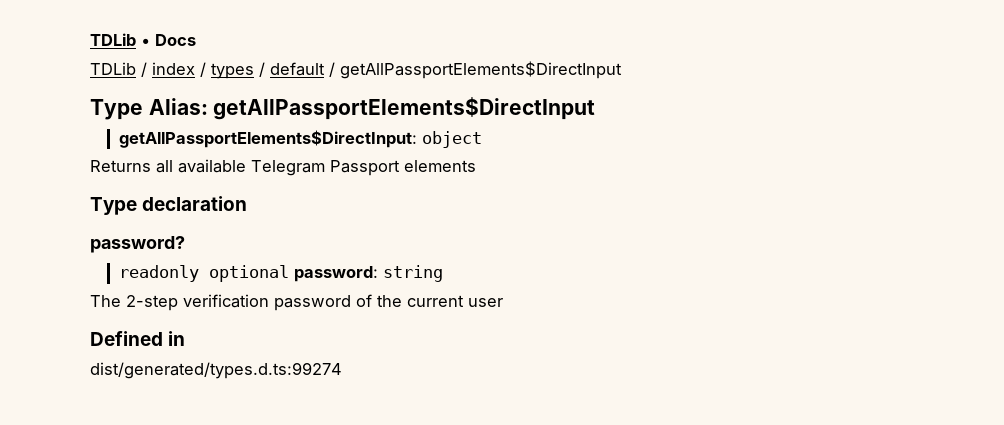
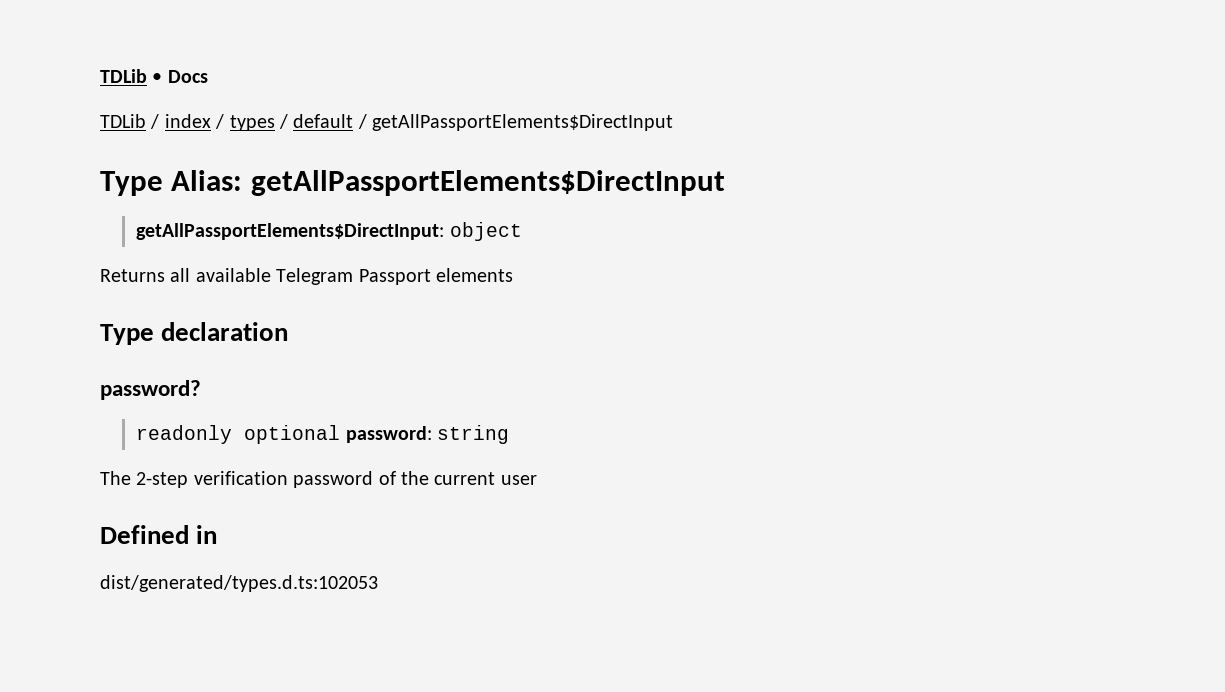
- dist/generated/types.d.ts:99274
+ dist/generated/types.d.ts:102053

